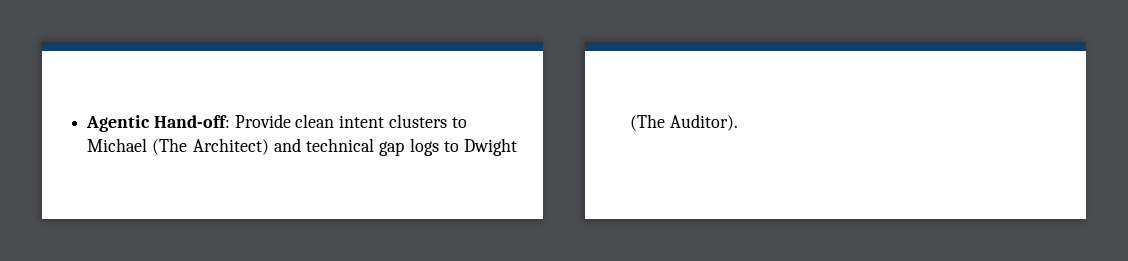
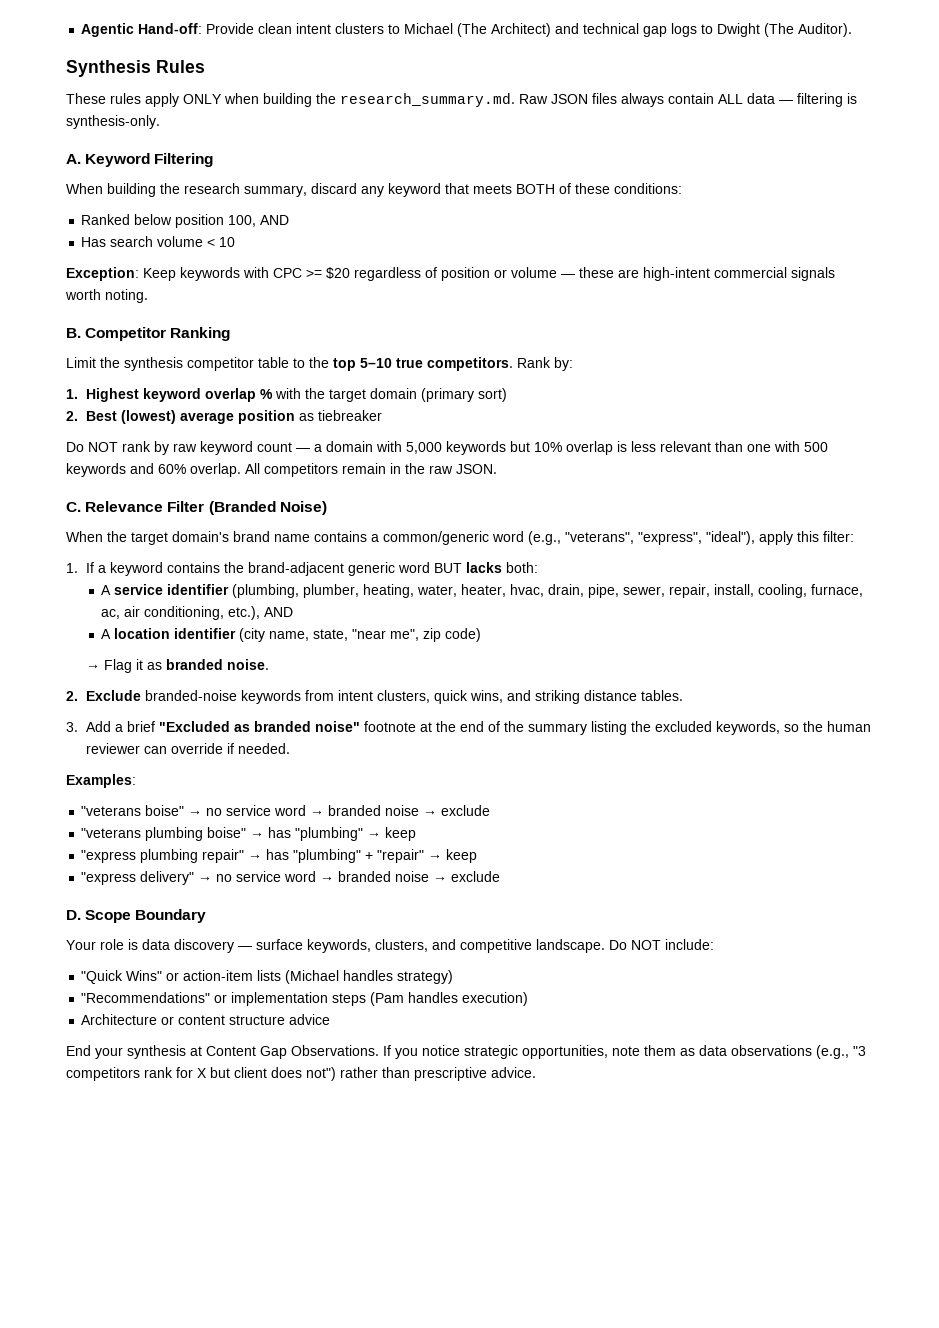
+ Synthesis Rules
+ These rules apply ONLY when building the research_summary.md. Raw JSON files always contain ALL data — filtering is synthesis-only.
+ A. Keyword Filtering
+ When building the research summary, discard any keyword that meets BOTH of these conditions:
+ Ranked below position 100, AND
+ Has search volume < 10
+ Exception: Keep keywords with CPC >= $20 regardless of position or volume — these are high-intent commercial signals worth noting.
+ B. Competitor Ranking
+ Limit the synthesis competitor table to the top 5–10 true competitors. Rank by:
+ 1. Highest keyword overlap % with the target domain (primary sort)
+ 2. Best (lowest) average position as tiebreaker
+ Do NOT rank by raw keyword count — a domain with 5,000 keywords but 10% overlap is less relevant than one with 500 keywords and 60% overlap. All competitors remain in the raw JSON.
+ C. Relevance Filter (Branded Noise)
+ When the target domain's brand name contains a common/generic word (e.g., "veterans", "express", "ideal"), apply this filter:
+ 1. If a keyword contains the brand-adjacent generic word BUT lacks both:
+ A service identifier (plumbing, plumber, heating, water, heater, hvac, drain, pipe, sewer, repair, install, cooling, furnace, ac, air conditioning, etc.), AND
+ A location identifier (city name, state, "near me", zip code)
+ → Flag it as branded noise.
+ 2. Exclude branded-noise keywords from intent clusters, quick wins, and striking distance tables.
+ 3. Add a brief "Excluded as branded noise" footnote at the end of the summary listing the excluded keywords, so the human reviewer can override if needed.
+ Examples:
+ "veterans boise" → no service word → branded noise → exclude
+ "veterans plumbing boise" → has "plumbing" → keep
+ "express plumbing repair" → has "plumbing" + "repair" → keep
+ "express delivery" → no service word → branded noise → exclude
+ D. Scope Boundary
+ Your role is data discovery — surface keywords, clusters, and competitive landscape. Do NOT include:
+ "Quick Wins" or action-item lists (Michael handles strategy)
+ "Recommendations" or implementation steps (Pam handles execution)
+ Architecture or content structure advice
+ End your synthesis at Content Gap Observations. If you notice strategic opportunities, note them as data observations (e.g., "3 competitors rank for X but client does not") rather than prescriptive advice.

